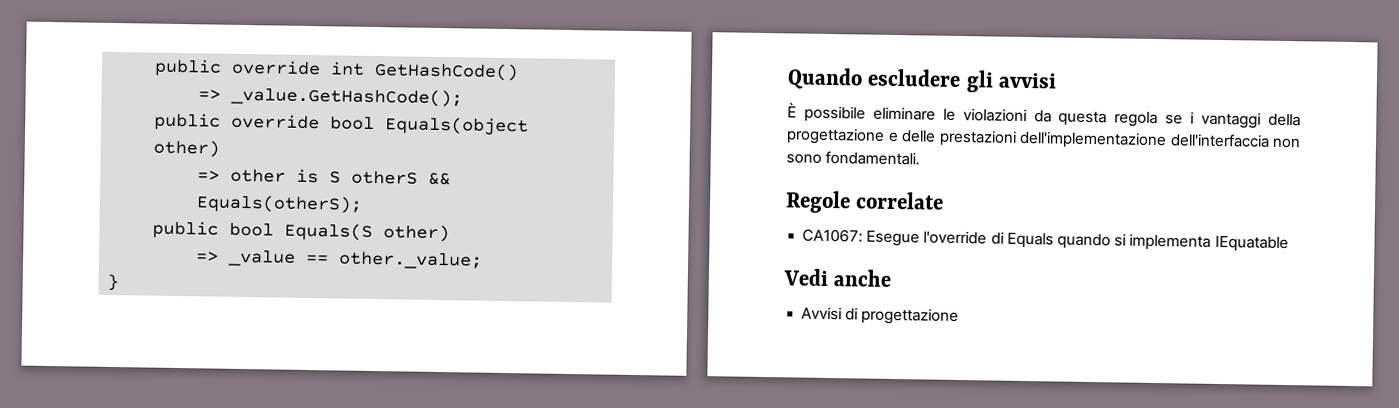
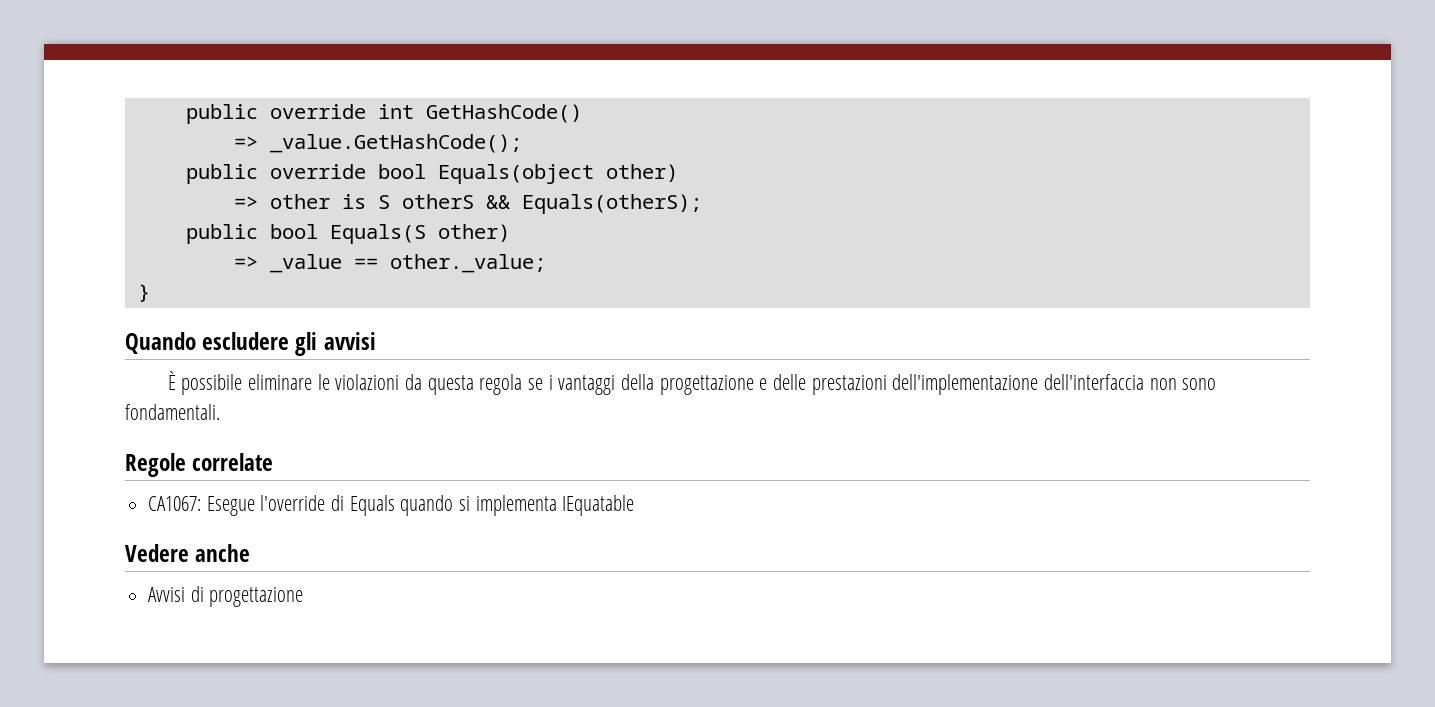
- Vedi anche
+ Vedere anche

